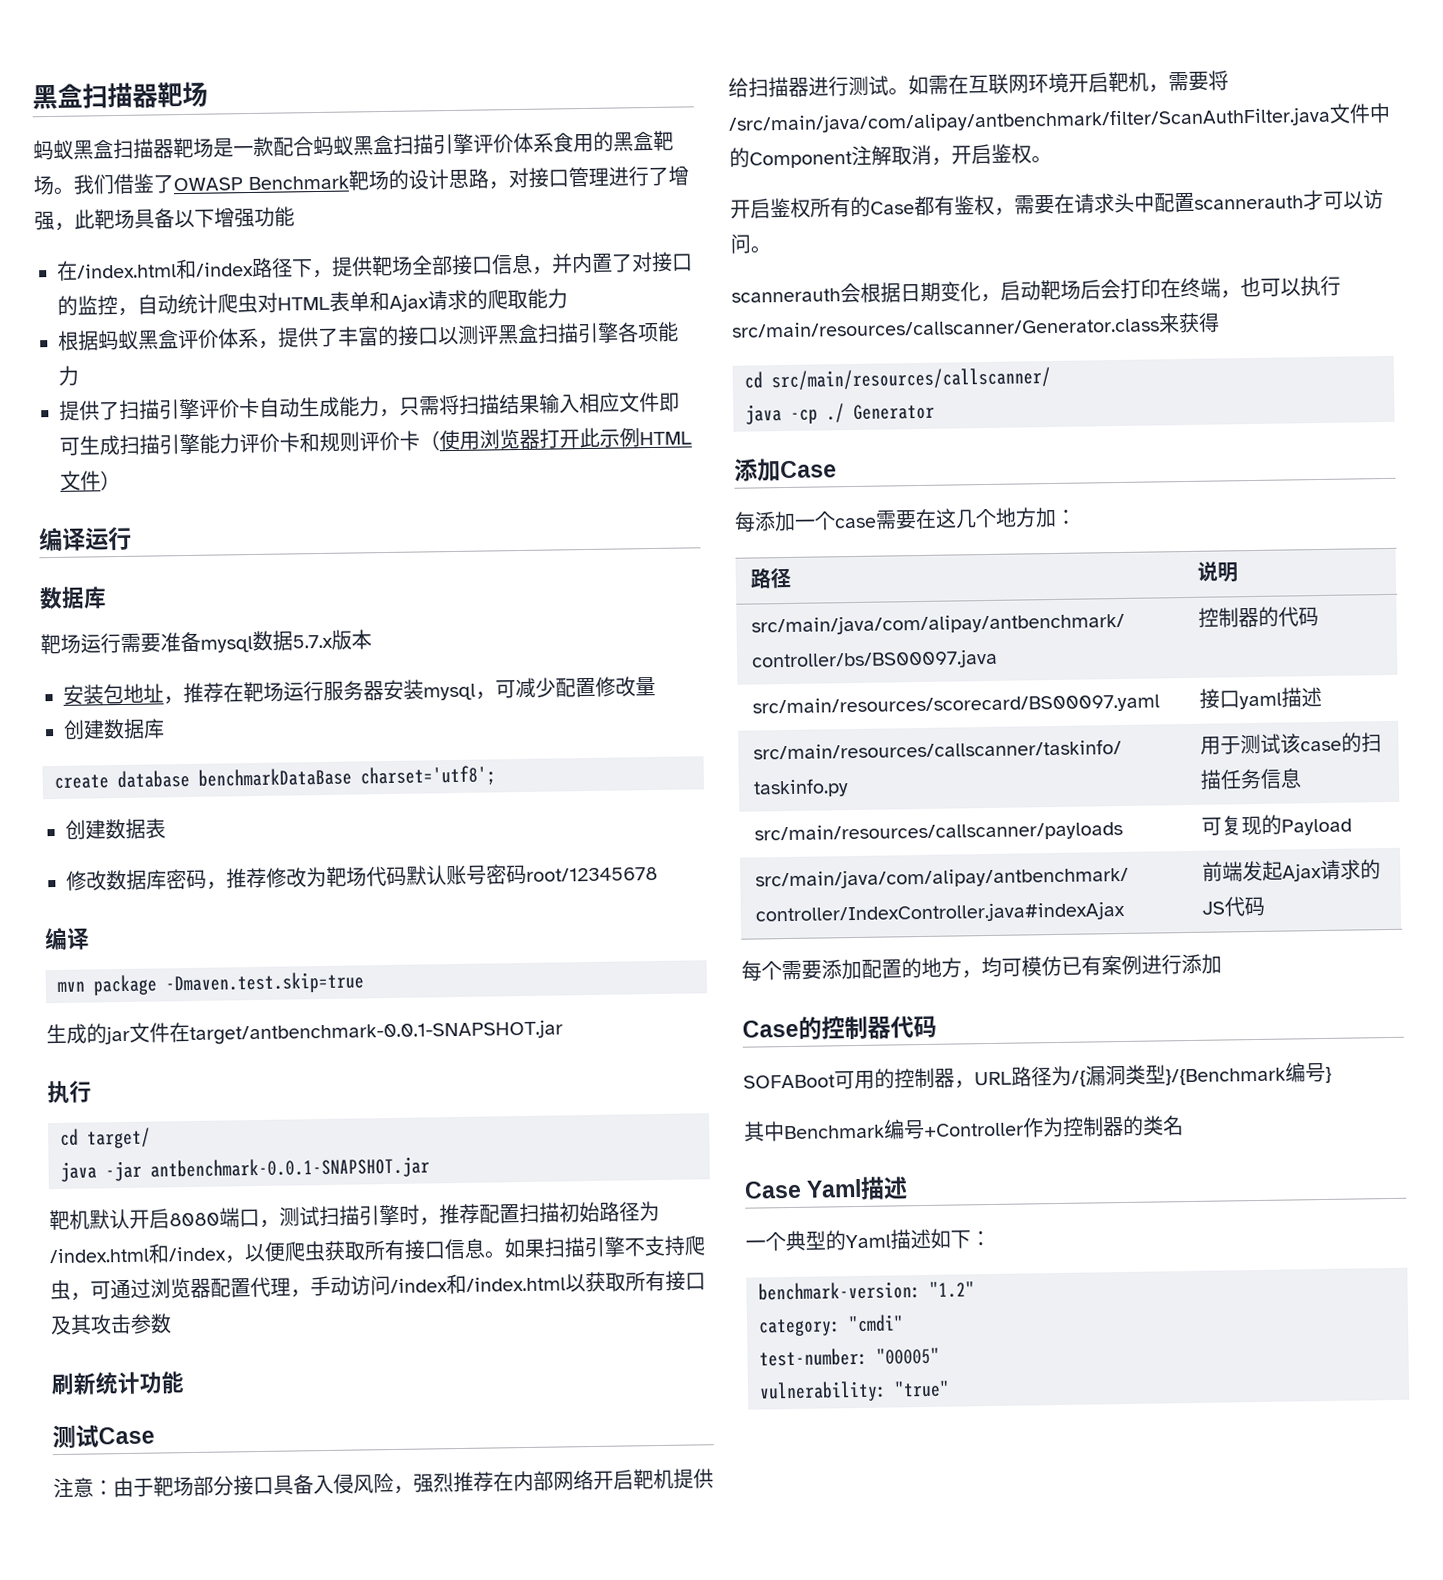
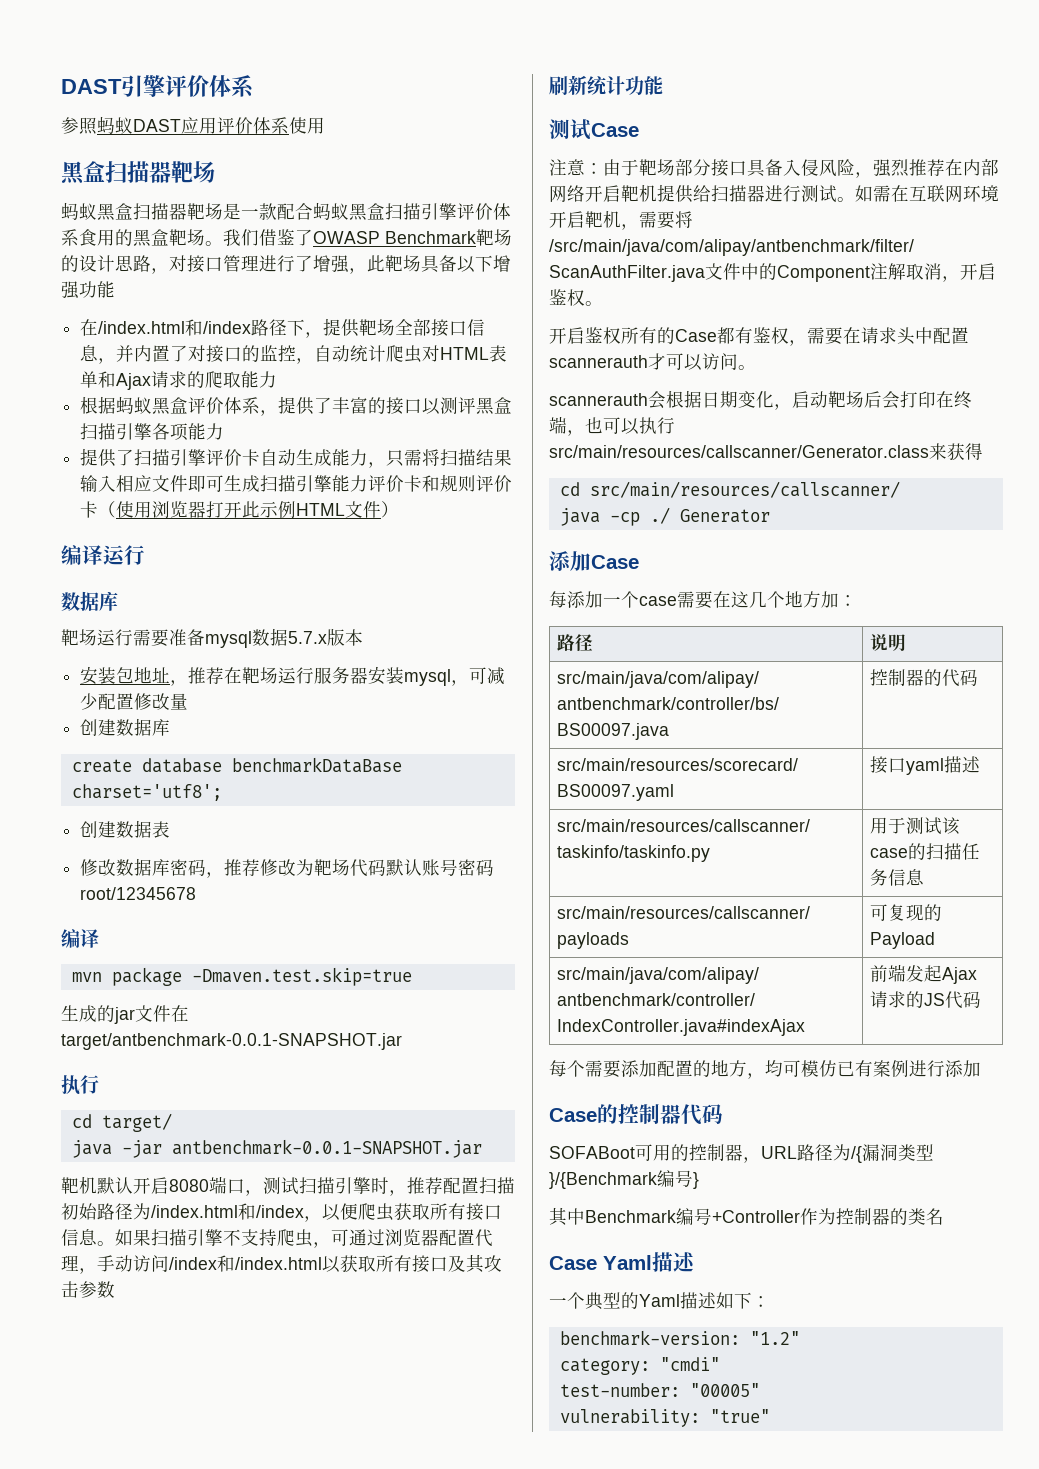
+ DAST引擎评价体系
+ 参照蚂蚁DAST应用评价体系使用

